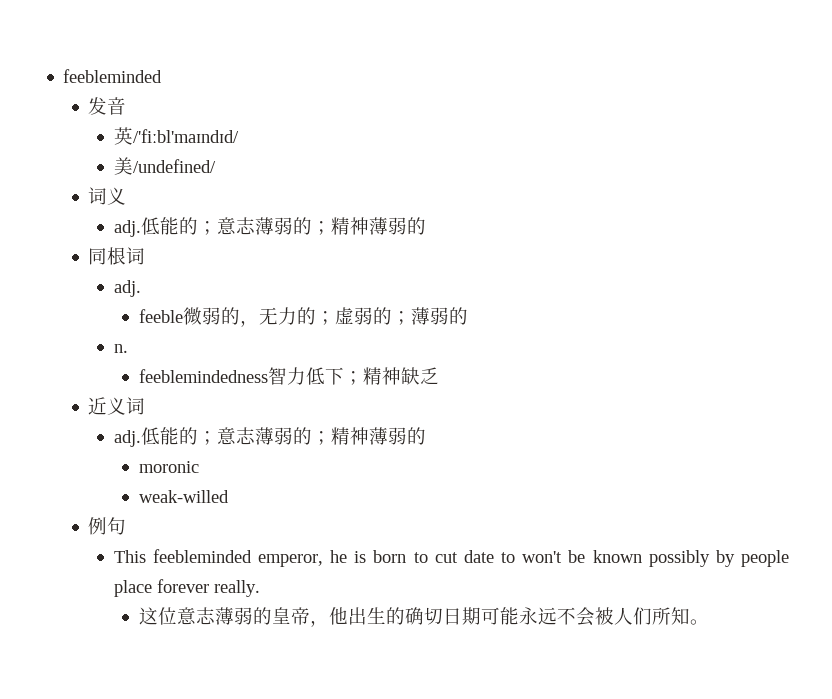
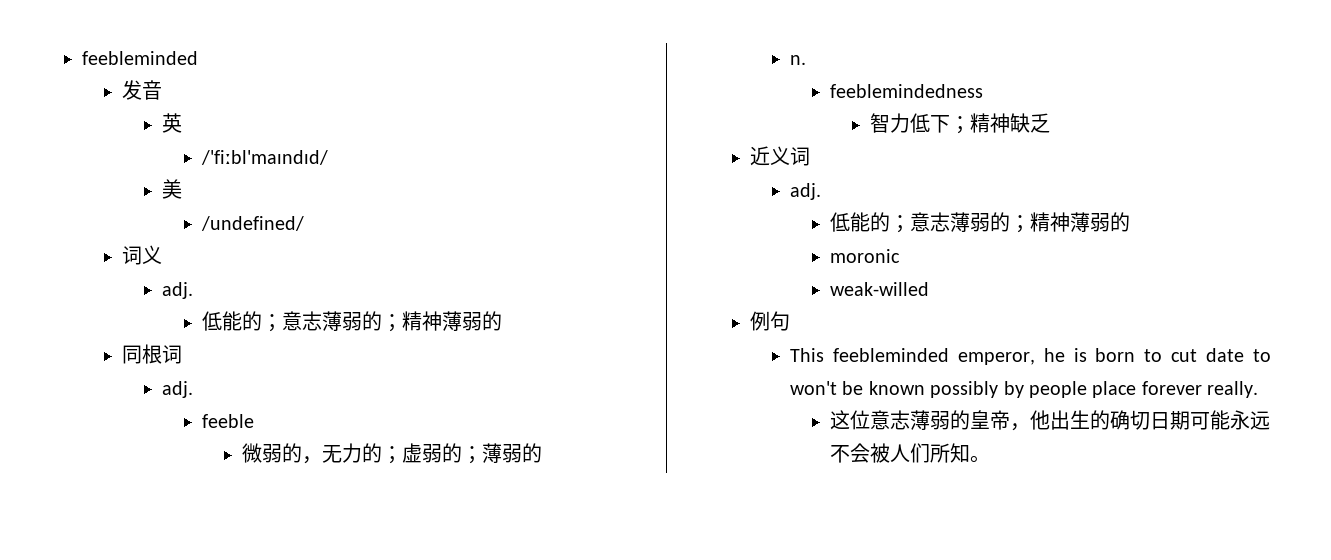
- 英/'fiːbl'maɪndɪd/
+ 英
+ /'fiːbl'maɪndɪd/
- 美/undefined/
+ 美
+ /undefined/
  词义
- adj.低能的；意志薄弱的；精神薄弱的
+ adj.
+ 低能的；意志薄弱的；精神薄弱的
- feeble微弱的，无力的；虚弱的；薄弱的
+ feeble
+ 微弱的，无力的；虚弱的；薄弱的
- feeblemindedness智力低下；精神缺乏
+ feeblemindedness
+ 智力低下；精神缺乏
  近义词
- adj.低能的；意志薄弱的；精神薄弱的
+ adj.
+ 低能的；意志薄弱的；精神薄弱的

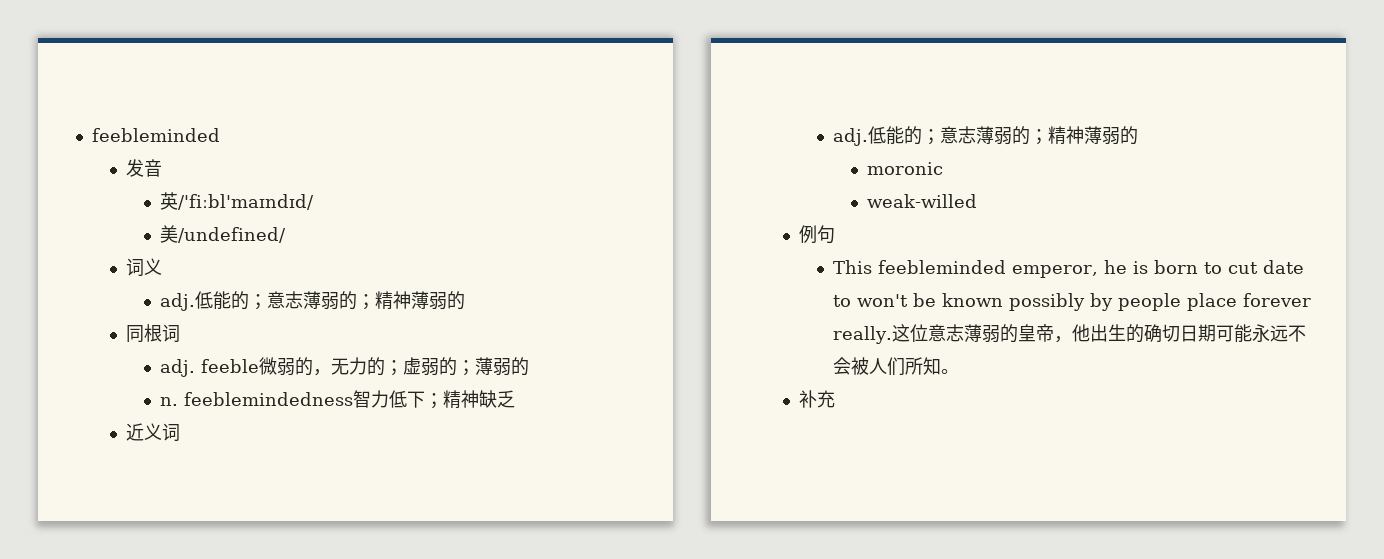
- 英
- /'fiːbl'maɪndɪd/
+ 英/'fiːbl'maɪndɪd/
- 美
- /undefined/
+ 美/undefined/
  词义
- adj.
- 低能的；意志薄弱的；精神薄弱的
+ adj.低能的；意志薄弱的；精神薄弱的
  同根词
- adj.
- feeble
- 微弱的，无力的；虚弱的；薄弱的
+ adj. feeble微弱的，无力的；虚弱的；薄弱的
- n.
- feeblemindedness
- 智力低下；精神缺乏
+ n. feeblemindedness智力低下；精神缺乏
  近义词
- adj.
- 低能的；意志薄弱的；精神薄弱的
+ adj.低能的；意志薄弱的；精神薄弱的
- This feebleminded emperor, he is born to cut date to won't be known possibly by people place forever really.
- 这位意志薄弱的皇帝，他出生的确切日期可能永远不会被人们所知。
+ This feebleminded emperor, he is born to cut date to won't be known possibly by people place forever really.这位意志薄弱的皇帝，他出生的确切日期可能永远不会被人们所知。
+ 补充

